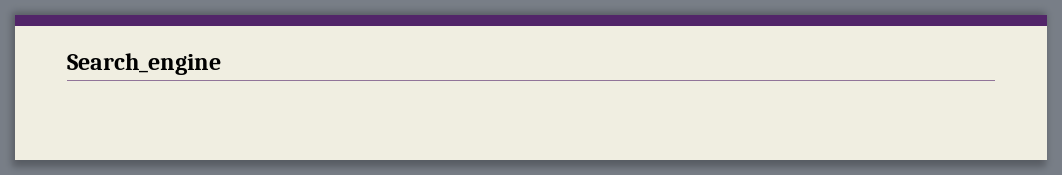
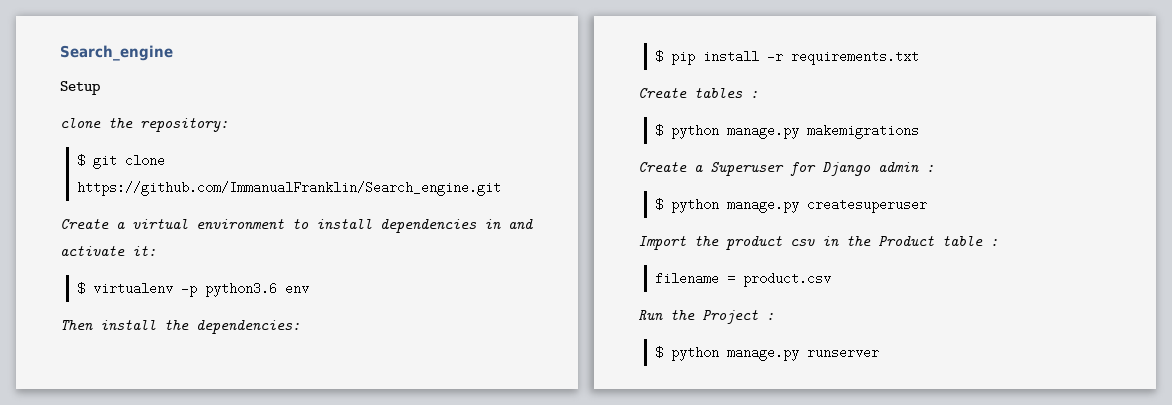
+ Setup
+ clone the repository:
+ $ git clone https://github.com/ImmanualFranklin/Search_engine.git
+ Create a virtual environment to install dependencies in and activate it:
+ $ virtualenv -p python3.6 env
+ Then install the dependencies:
+ $ pip install -r requirements.txt
+ Create tables :
+ $ python manage.py makemigrations
+ Create a Superuser for Django admin :
+ $ python manage.py createsuperuser
+ Import the product csv in the Product table :
+ filename = product.csv
+ Run the Project :
+ $ python manage.py runserver

